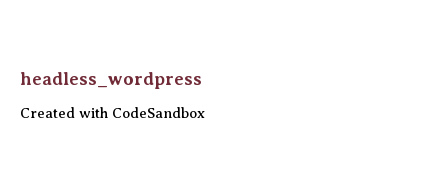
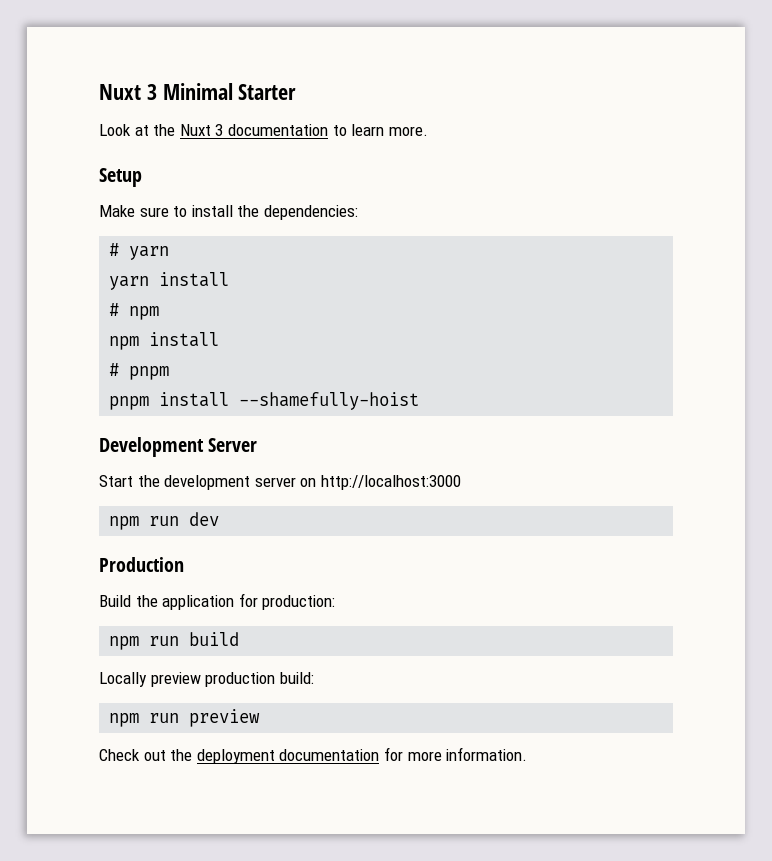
- headless_wordpress
- Created with CodeSandbox
+ Nuxt 3 Minimal Starter
+ Look at the Nuxt 3 documentation to learn more.
+ Setup
+ Make sure to install the dependencies:
+ # yarn
+ yarn install
+ # npm
+ npm install
+ # pnpm
+ pnpm install --shamefully-hoist
+ Development Server
+ Start the development server on http://localhost:3000
+ npm run dev
+ Production
+ Build the application for production:
+ npm run build
+ Locally preview production build:
+ npm run preview
+ Check out the deployment documentation for more information.

